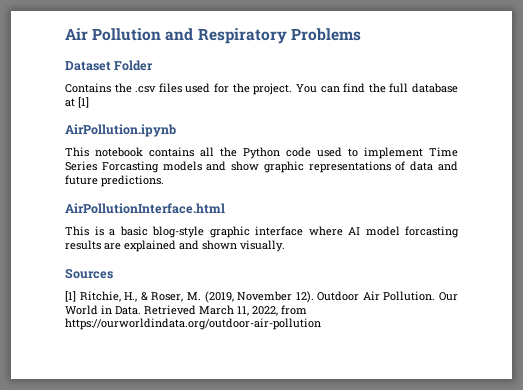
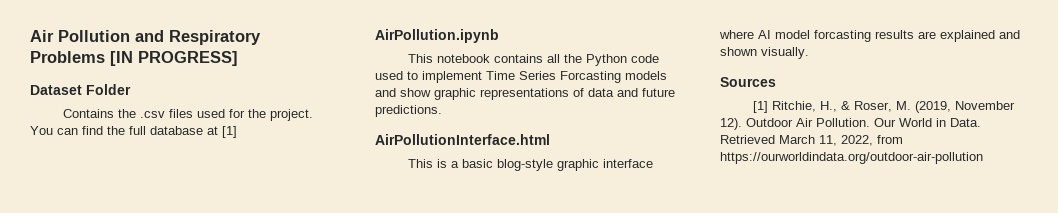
- Air Pollution and Respiratory Problems
+ Air Pollution and Respiratory Problems [IN PROGRESS]

